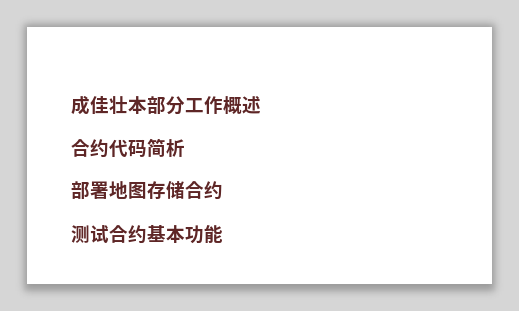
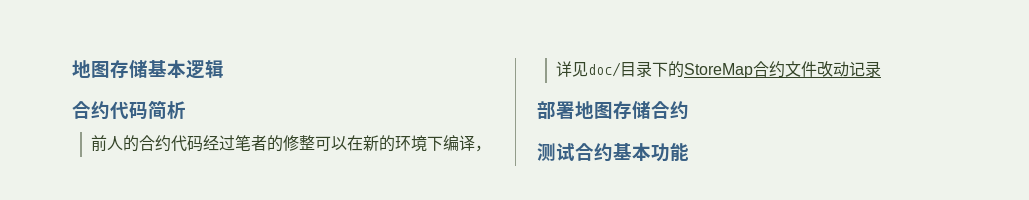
- 成佳壮本部分工作概述
+ 地图存储基本逻辑
  合约代码简析
+ 前人的合约代码经过笔者的修整可以在新的环境下编译，详见doc/目录下的StoreMap合约文件改动记录

